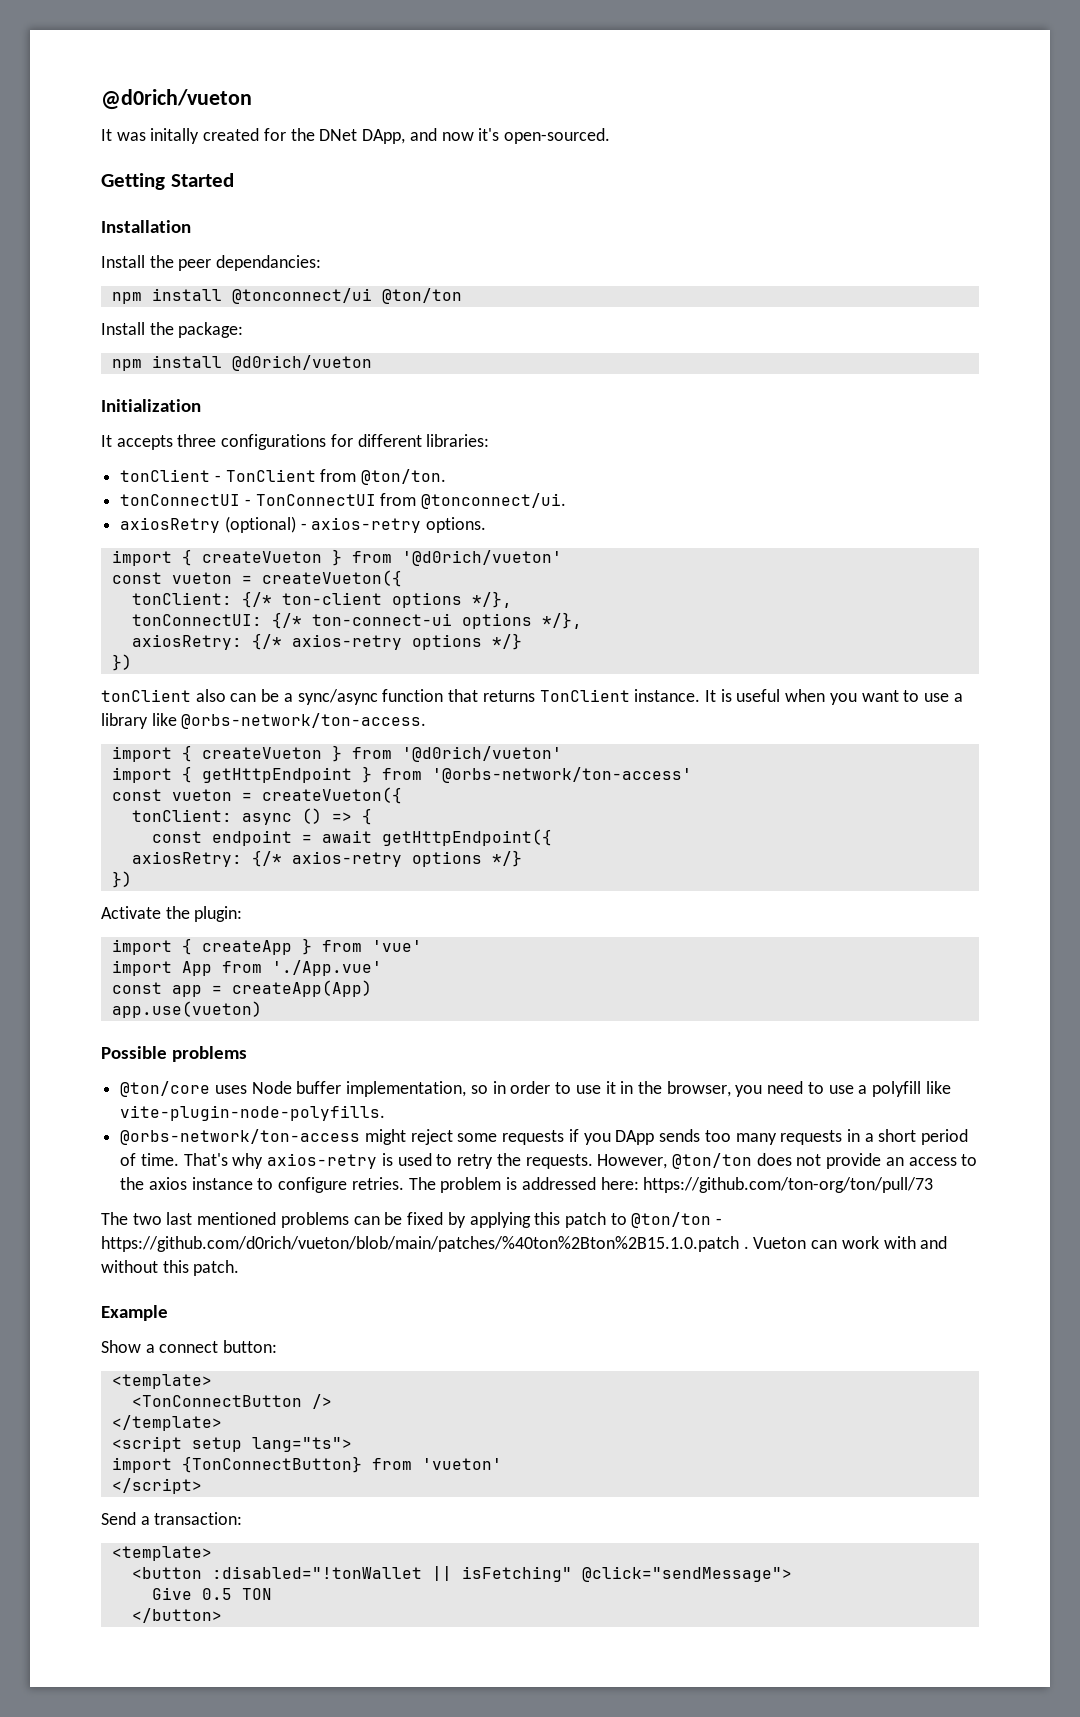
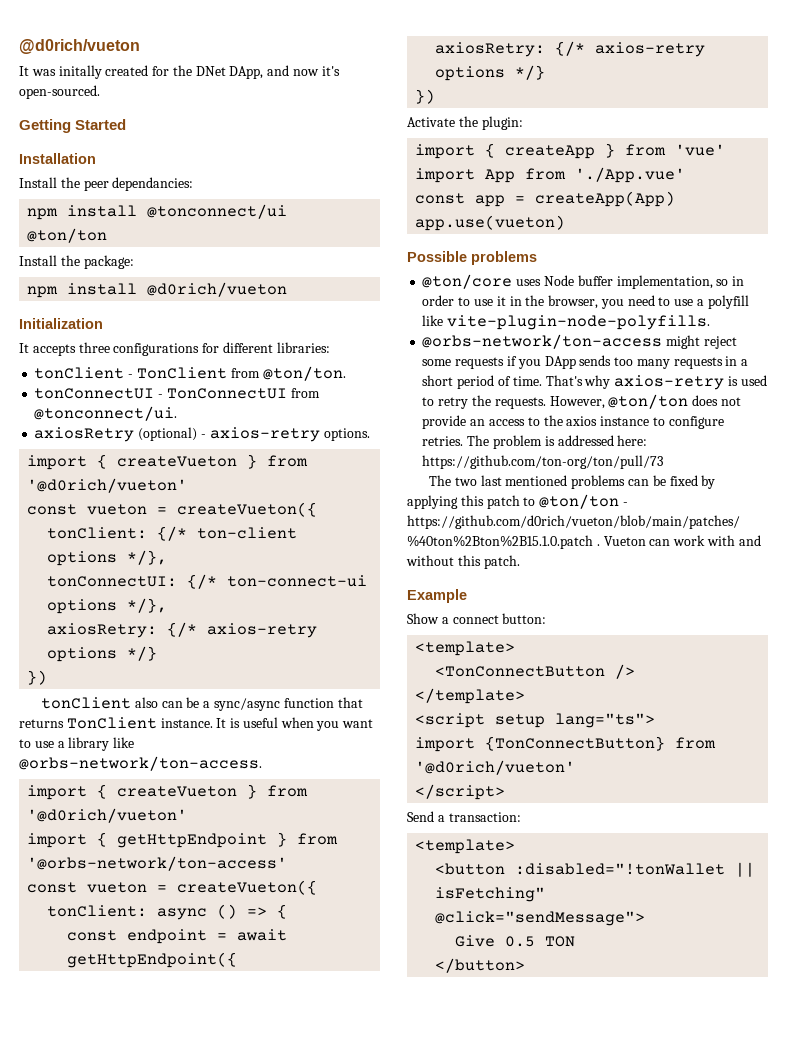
- import {TonConnectButton} from 'vueton'
+ import {TonConnectButton} from '@d0rich/vueton'

